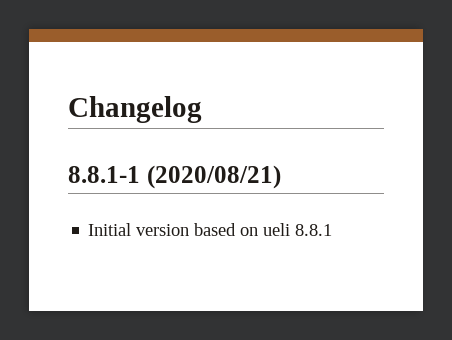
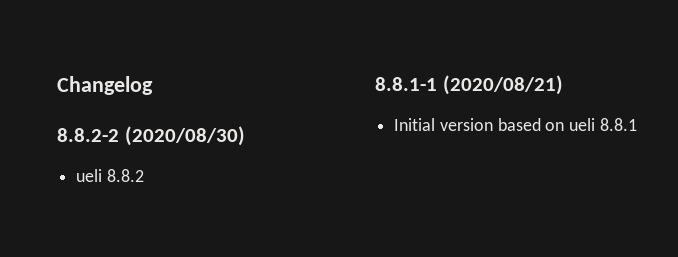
+ 8.8.2-2 (2020/08/30)
+ ueli 8.8.2

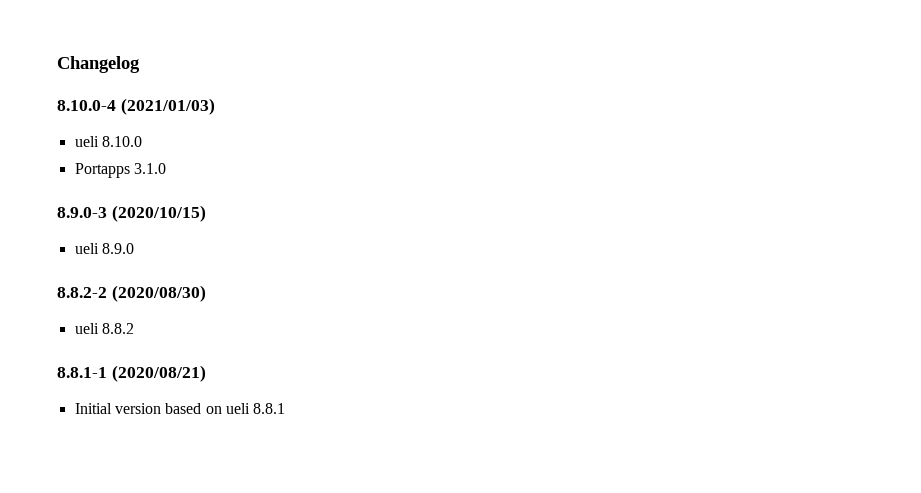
+ 8.10.0-4 (2021/01/03)
+ ueli 8.10.0
+ Portapps 3.1.0
+ 8.9.0-3 (2020/10/15)
+ ueli 8.9.0

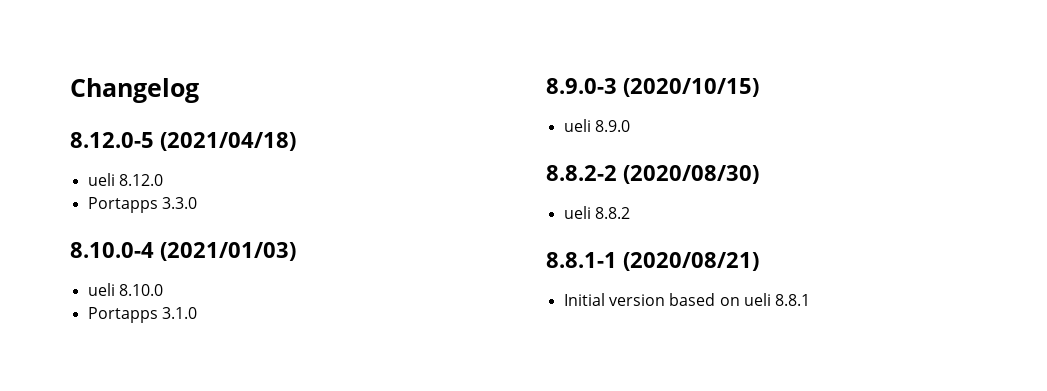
+ 8.12.0-5 (2021/04/18)
+ ueli 8.12.0
+ Portapps 3.3.0

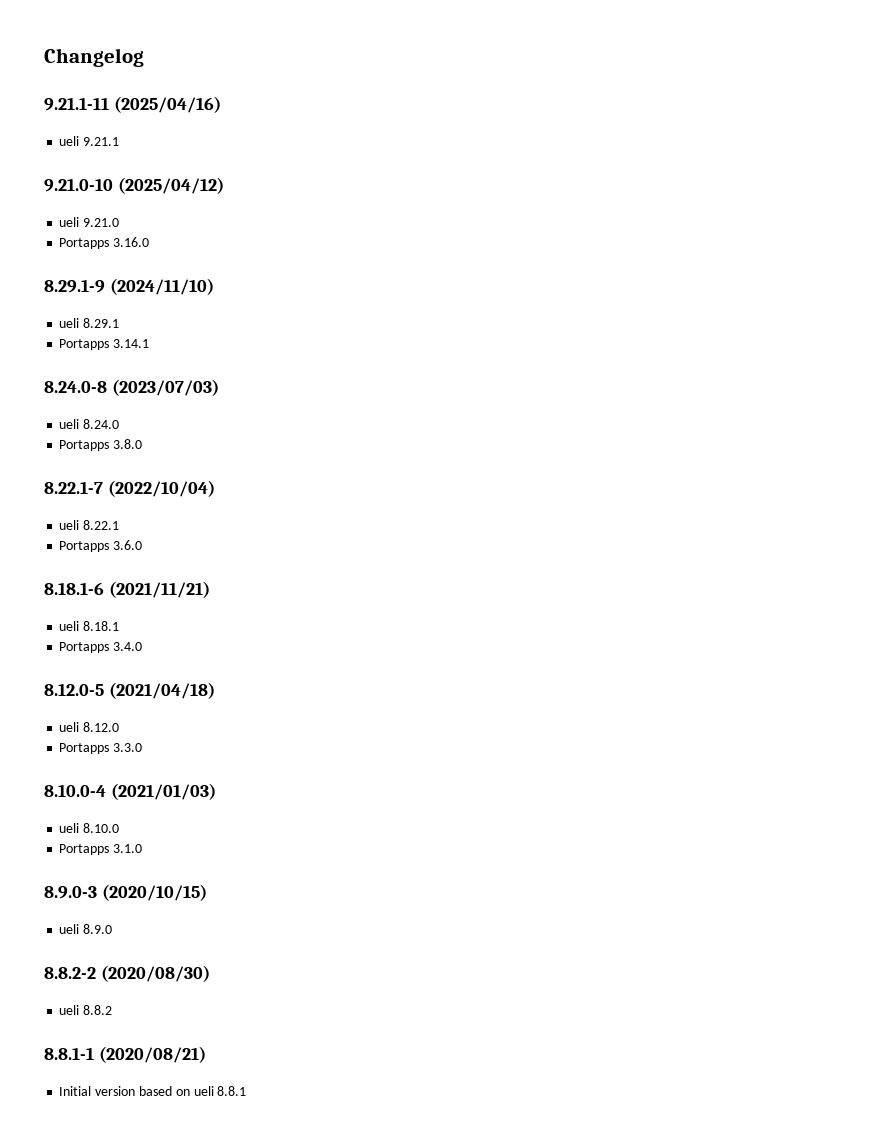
+ 9.21.1-11 (2025/04/16)
+ ueli 9.21.1
+ 9.21.0-10 (2025/04/12)
+ ueli 9.21.0
+ Portapps 3.16.0
+ 8.29.1-9 (2024/11/10)
+ ueli 8.29.1
+ Portapps 3.14.1
+ 8.24.0-8 (2023/07/03)
+ ueli 8.24.0
+ Portapps 3.8.0
+ 8.22.1-7 (2022/10/04)
+ ueli 8.22.1
+ Portapps 3.6.0
+ 8.18.1-6 (2021/11/21)
+ ueli 8.18.1
+ Portapps 3.4.0

